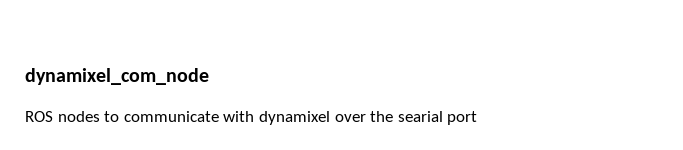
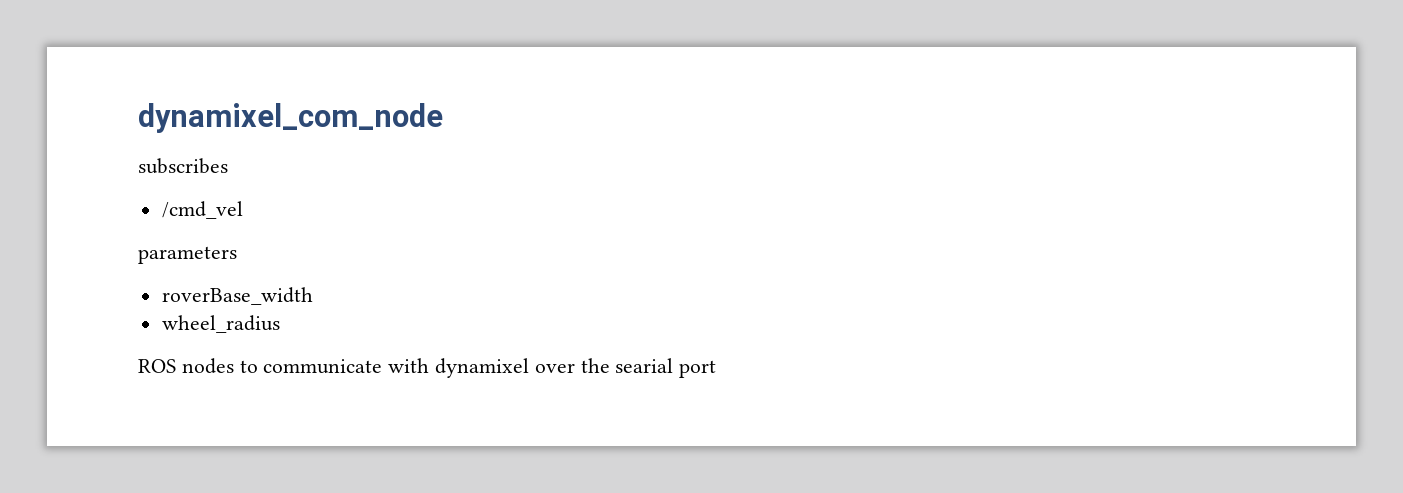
+ subscribes
+ /cmd_vel
+ parameters
+ roverBase_width
+ wheel_radius

